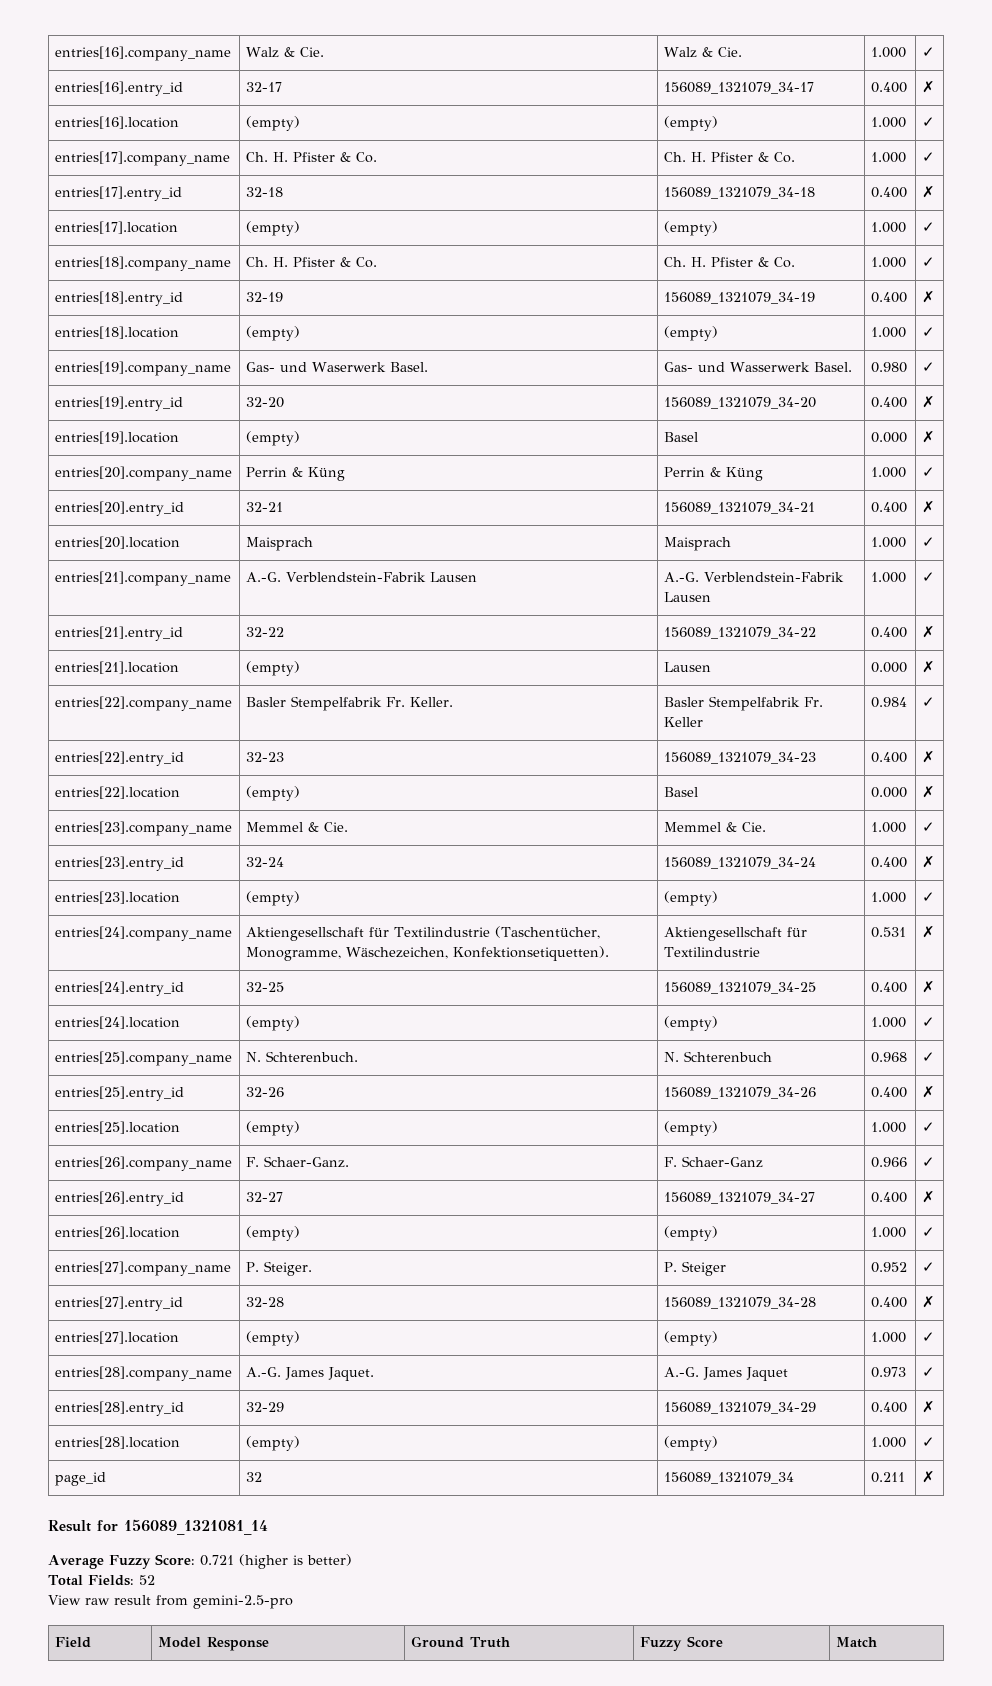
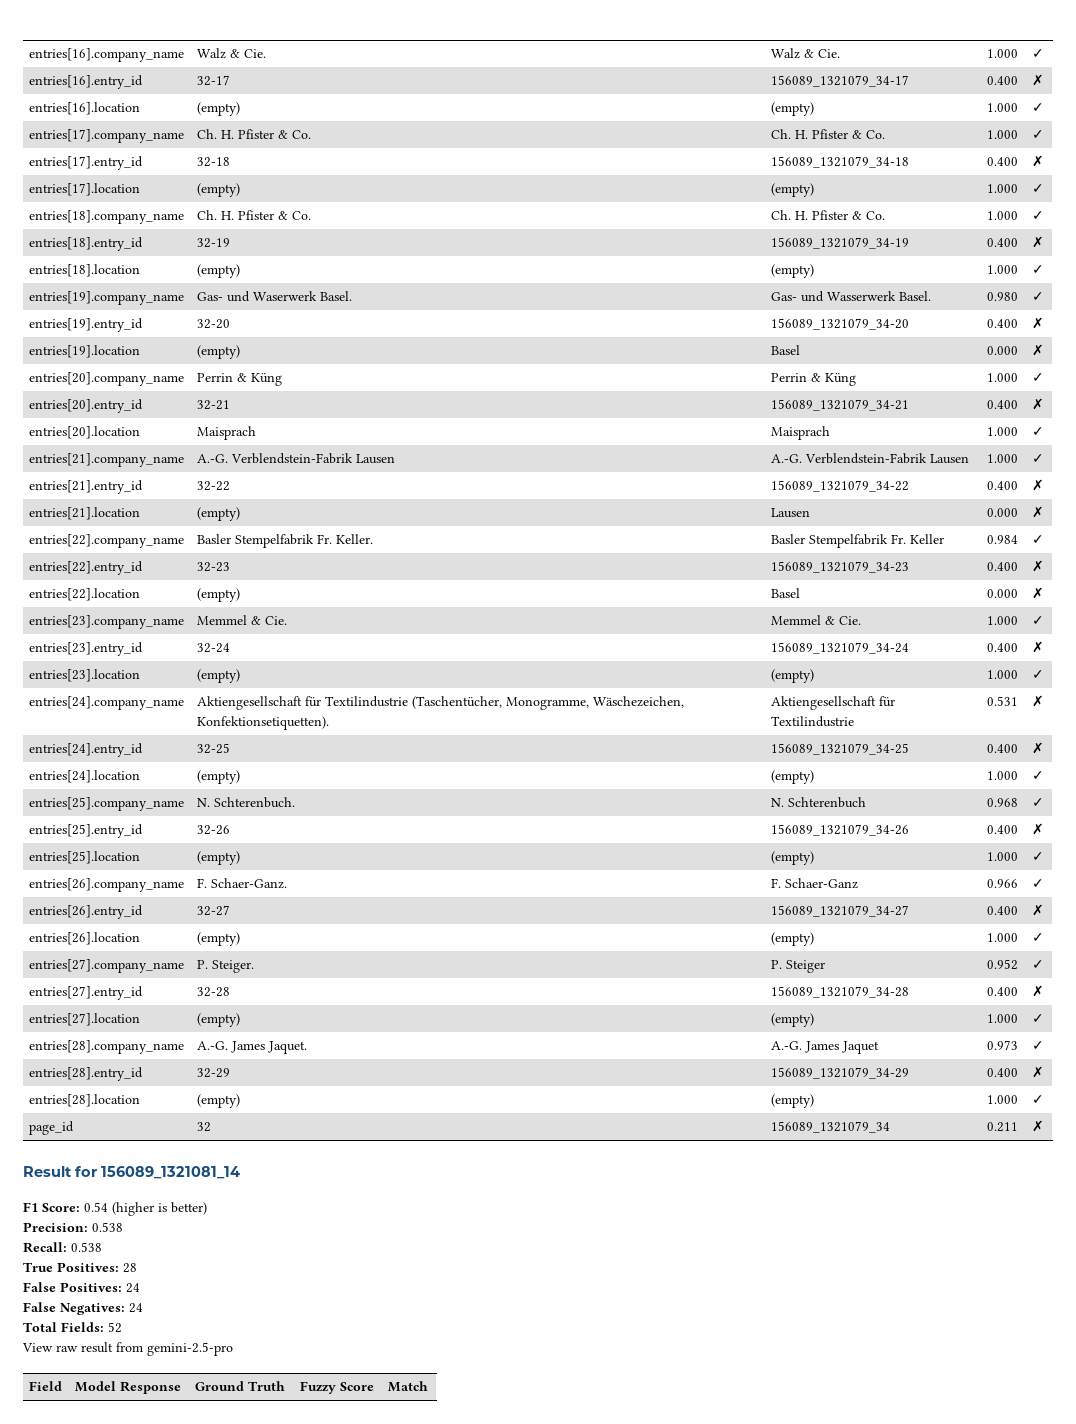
- Average Fuzzy Score: 0.721 (higher is better)
+ F1 Score: 0.54 (higher is better)
+ Precision: 0.538
+ Recall: 0.538
+ True Positives: 28
+ False Positives: 24
+ False Negatives: 24

